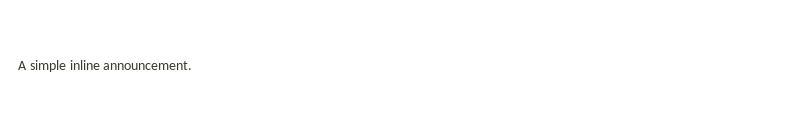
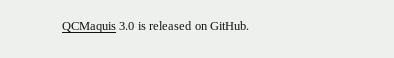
- A simple inline announcement.
+ QCMaquis 3.0 is released on GitHub.

